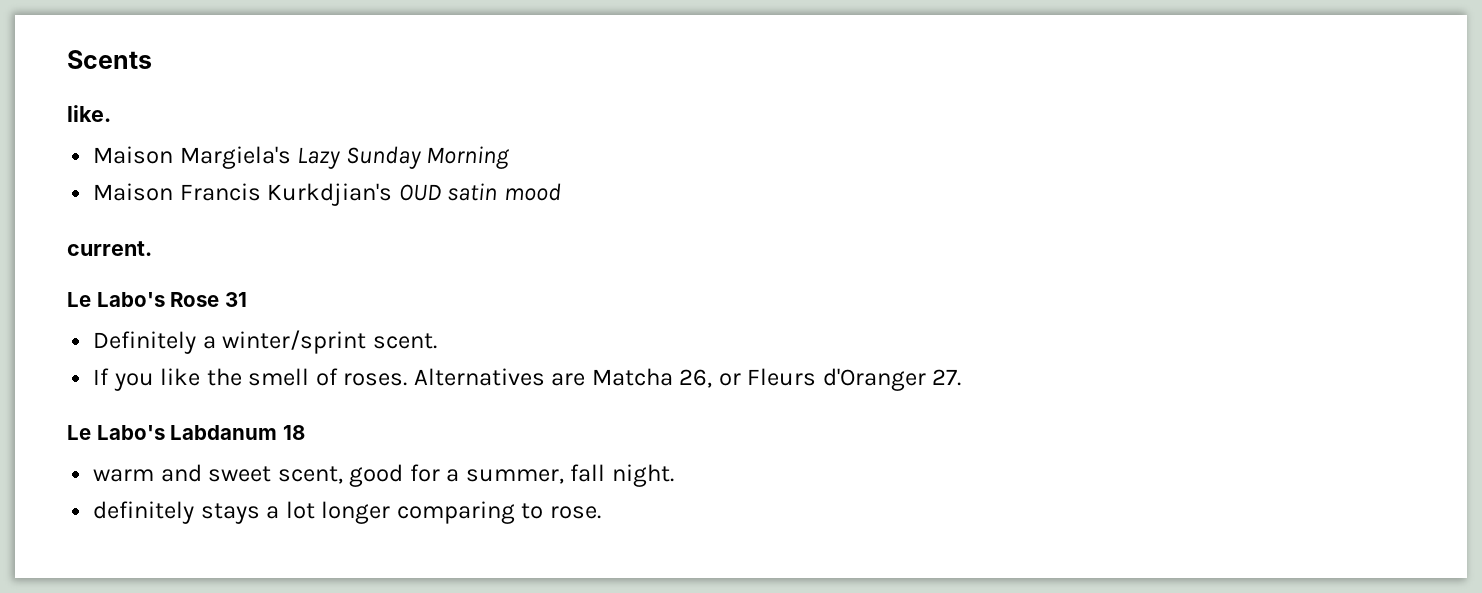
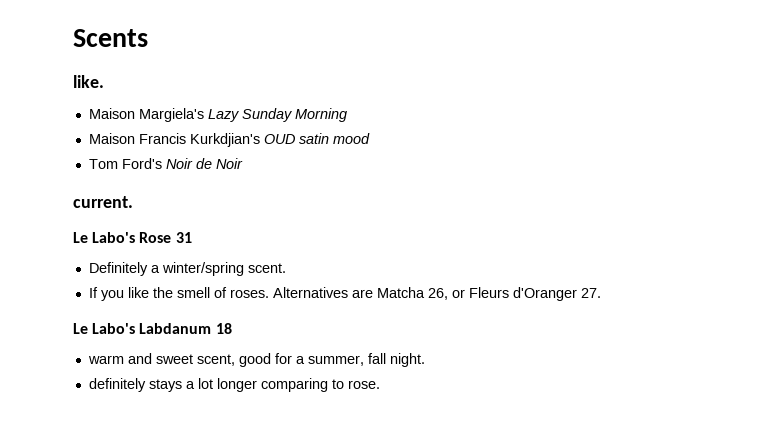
+ Tom Ford's Noir de Noir
- Definitely a winter/sprint scent.
+ Definitely a winter/spring scent.

